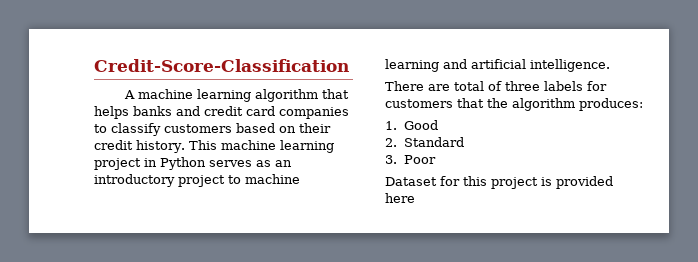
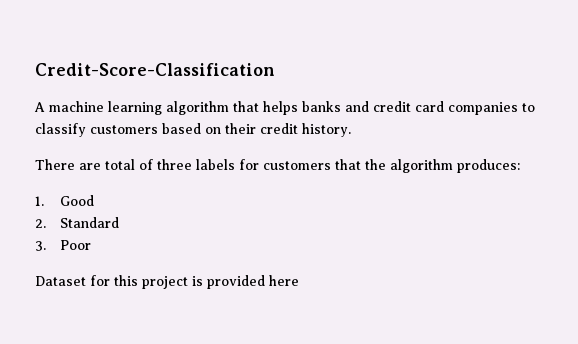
- This machine learning project in Python serves as an introductory project to machine learning and artificial intelligence.

